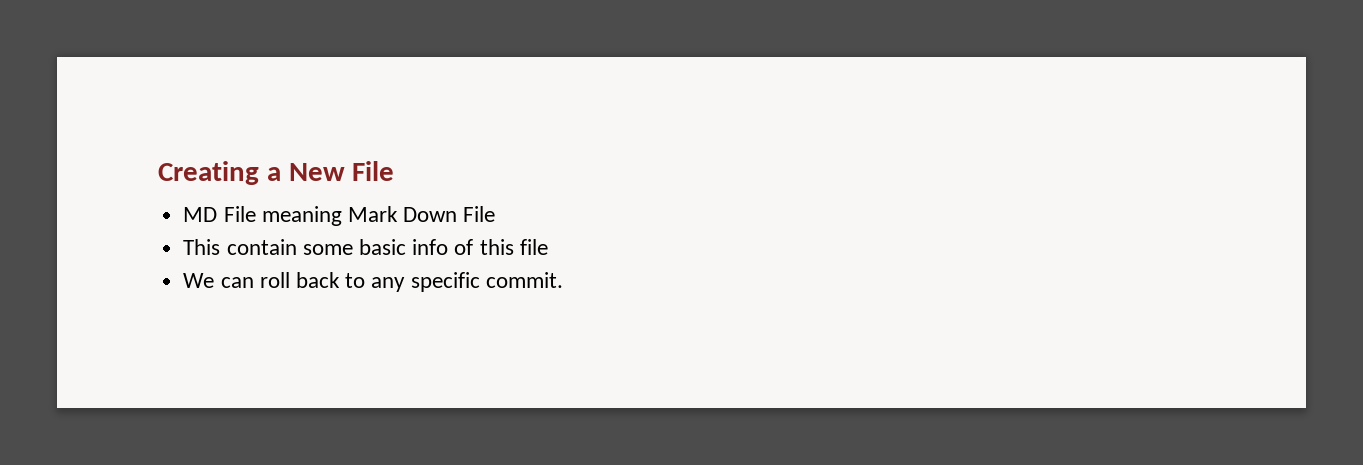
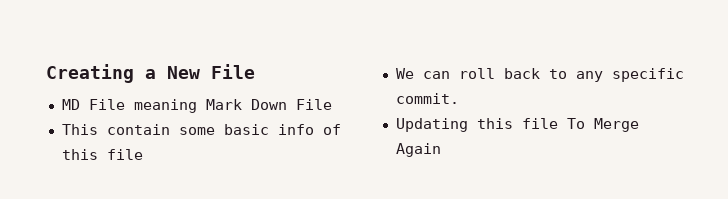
+ Updating this file To Merge Again

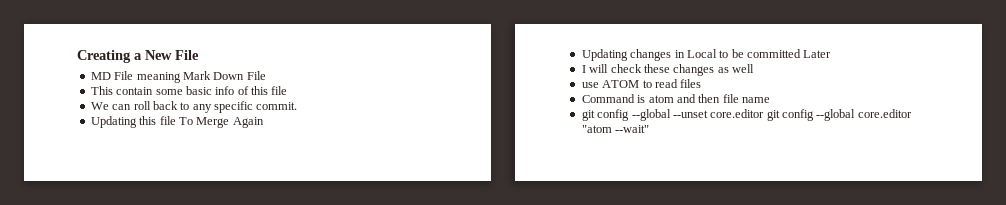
+ Updating changes in Local to be committed Later
+ I will check these changes as well
+ use ATOM to read files
+ Command is atom and then file name
+ git config --global --unset core.editor git config --global core.editor "atom --wait"

